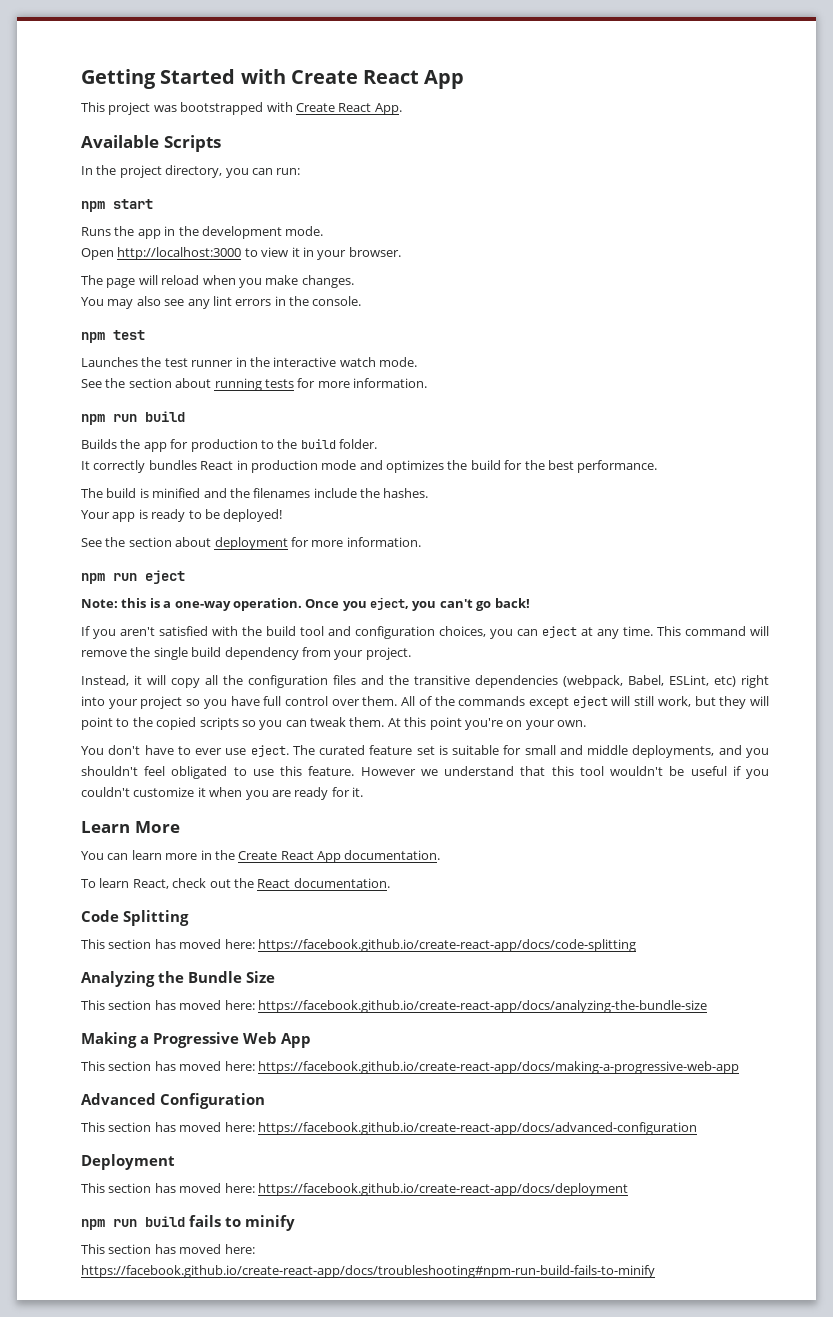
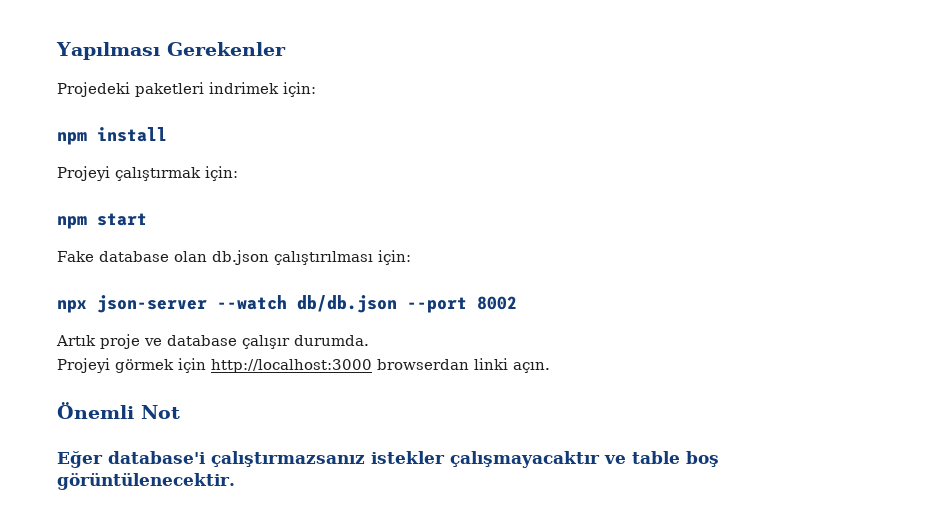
- Getting Started with Create React App
- This project was bootstrapped with Create React App.
- Available Scripts
- In the project directory, you can run:
+ Yapılması Gerekenler
+ Projedeki paketleri indrimek için:
+ npm install
+ Projeyi çalıştırmak için:
  npm start
- Runs the app in the development mode.
- Open http://localhost:3000 to view it in your browser.
- The page will reload when you make changes.
- You may also see any lint errors in the console.
- npm test
- Launches the test runner in the interactive watch mode.
- See the section about running tests for more information.
- npm run build
- Builds the app for production to the build folder.
- It correctly bundles React in production mode and optimizes the build for the best performance.
- The build is minified and the filenames include the hashes.
- Your app is ready to be deployed!
- See the section about deployment for more information.
- npm run eject
- Note: this is a one-way operation. Once you eject, you can't go back!
- If you aren't satisfied with the build tool and configuration choices, you can eject at any time. This command will remove the single build dependency from your project.
- Instead, it will copy all the configuration files and the transitive dependencies (webpack, Babel, ESLint, etc) right into your project so you have full control over them. All of the commands except eject will still work, but they will point to the copied scripts so you can tweak them. At this point you're on your own.
- You don't have to ever use eject. The curated feature set is suitable for small and middle deployments, and you shouldn't feel obligated to use this feature. However we understand that this tool wouldn't be useful if you couldn't customize it when you are ready for it.
- Learn More
- You can learn more in the Create React App documentation.
- To learn React, check out the React documentation.
- Code Splitting
- This section has moved here: https://facebook.github.io/create-react-app/docs/code-splitting
- Analyzing the Bundle Size
- This section has moved here: https://facebook.github.io/create-react-app/docs/analyzing-the-bundle-size
- Making a Progressive Web App
- This section has moved here: https://facebook.github.io/create-react-app/docs/making-a-progressive-web-app
- Advanced Configuration
- This section has moved here: https://facebook.github.io/create-react-app/docs/advanced-configuration
- Deployment
- This section has moved here: https://facebook.github.io/create-react-app/docs/deployment
- npm run build fails to minify
- This section has moved here: https://facebook.github.io/create-react-app/docs/troubleshooting#npm-run-build-fails-to-minify
+ Fake database olan db.json çalıştırılması için:
+ npx json-server --watch db/db.json --port 8002
+ Artık proje ve database çalışır durumda.
+ Projeyi görmek için http://localhost:3000 browserdan linki açın.
+ Önemli Not
+ Eğer database'i çalıştırmazsanız istekler çalışmayacaktır ve table boş görüntülenecektir.

